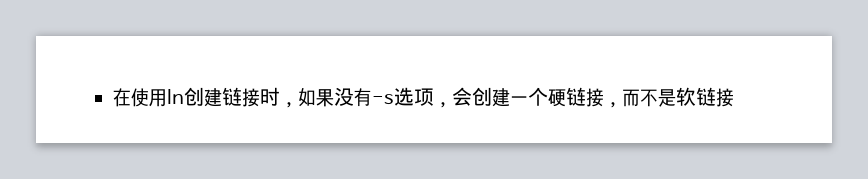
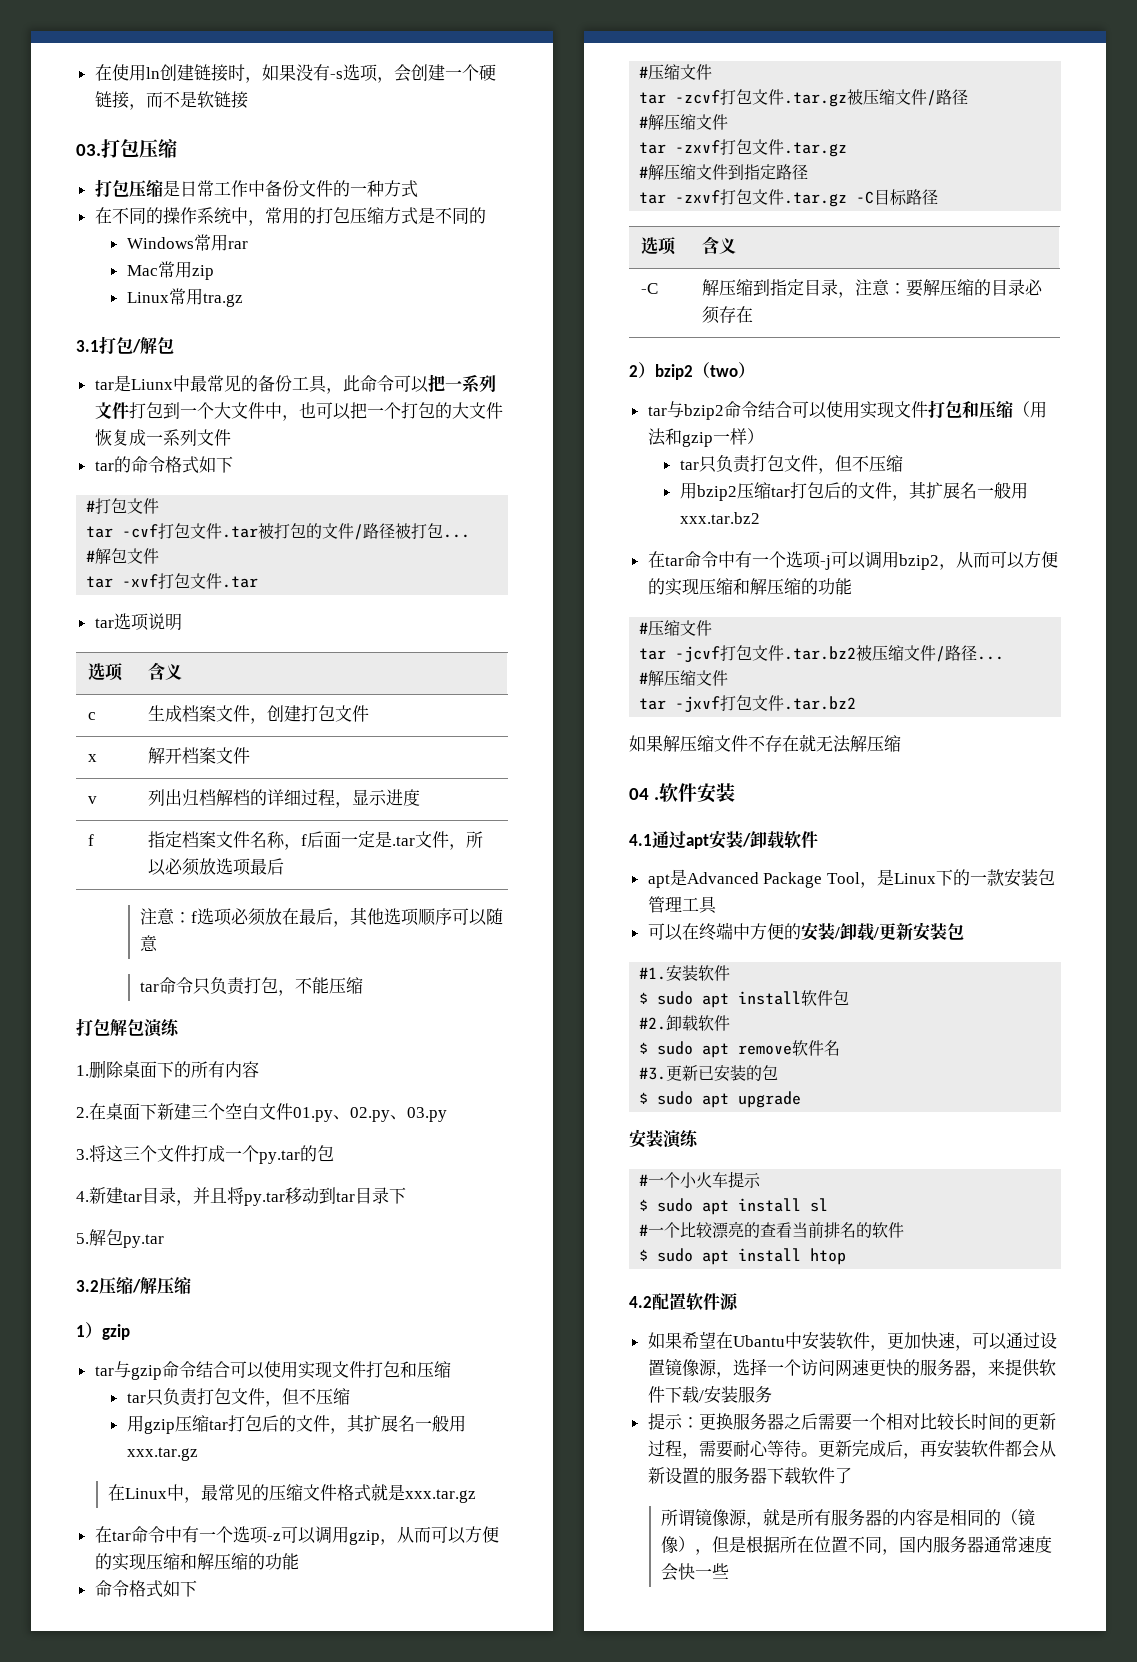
+ 03.打包压缩
+ 打包压缩是日常工作中备份文件的一种方式
+ 在不同的操作系统中，常用的打包压缩方式是不同的
+ Windows常用rar
+ Mac常用zip
+ Linux常用tra.gz
+ 3.1打包/解包
+ tar是Liunx中最常见的备份工具，此命令可以把一系列文件打包到一个大文件中，也可以把一个打包的大文件恢复成一系列文件
+ tar的命令格式如下
+ #打包文件
+ tar -cvf打包文件.tar被打包的文件/路径被打包...
+ #解包文件
+ tar -xvf打包文件.tar
+ tar选项说明
+ 选项 | 含义
+ c | 生成档案文件，创建打包文件
+ x | 解开档案文件
+ v | 列出归档解档的详细过程，显示进度
+ f | 指定档案文件名称，f后面一定是.tar文件，所以必须放选项最后
+ 注意：f选项必须放在最后，其他选项顺序可以随意
+ tar命令只负责打包，不能压缩
+ 打包解包演练
+ 1.删除桌面下的所有内容
+ 2.在桌面下新建三个空白文件01.py、02.py、03.py
+ 3.将这三个文件打成一个py.tar的包
+ 4.新建tar目录，并且将py.tar移动到tar目录下
+ 5.解包py.tar
+ 3.2压缩/解压缩
+ 1）gzip
+ tar与gzip命令结合可以使用实现文件打包和压缩
+ tar只负责打包文件，但不压缩
+ 用gzip压缩tar打包后的文件，其扩展名一般用xxx.tar.gz
+ 在Linux中，最常见的压缩文件格式就是xxx.tar.gz
+ 在tar命令中有一个选项-z可以调用gzip，从而可以方便的实现压缩和解压缩的功能
+ 命令格式如下
+ #压缩文件
+ tar -zcvf打包文件.tar.gz被压缩文件/路径
+ #解压缩文件
+ tar -zxvf打包文件.tar.gz
+ #解压缩文件到指定路径
+ tar -zxvf打包文件.tar.gz -C目标路径
+ 选项 | 含义
+ -C | 解压缩到指定目录，注意：要解压缩的目录必须存在
+ 2）bzip2（two）
+ tar与bzip2命令结合可以使用实现文件打包和压缩（用法和gzip一样）
+ tar只负责打包文件，但不压缩
+ 用bzip2压缩tar打包后的文件，其扩展名一般用xxx.tar.bz2
+ 在tar命令中有一个选项-j可以调用bzip2，从而可以方便的实现压缩和解压缩的功能
+ #压缩文件
+ tar -jcvf打包文件.tar.bz2被压缩文件/路径...
+ #解压缩文件
+ tar -jxvf打包文件.tar.bz2
+ 如果解压缩文件不存在就无法解压缩
+ 04 .软件安装
+ 4.1通过apt安装/卸载软件
+ apt是Advanced Package Tool，是Linux下的一款安装包管理工具
+ 可以在终端中方便的安装/卸载/更新安装包
+ #1.安装软件
+ $ sudo apt install软件包
+ #2.卸载软件
+ $ sudo apt remove软件名
+ #3.更新已安装的包
+ $ sudo apt upgrade
+ 安装演练
+ #一个小火车提示
+ $ sudo apt install sl
+ #一个比较漂亮的查看当前排名的软件
+ $ sudo apt install htop
+ 4.2配置软件源
+ 如果希望在Ubantu中安装软件，更加快速，可以通过设置镜像源，选择一个访问网速更快的服务器，来提供软件下载/安装服务
+ 提示：更换服务器之后需要一个相对比较长时间的更新过程，需要耐心等待。更新完成后，再安装软件都会从新设置的服务器下载软件了
+ 所谓镜像源，就是所有服务器的内容是相同的（镜像），但是根据所在位置不同，国内服务器通常速度会快一些

